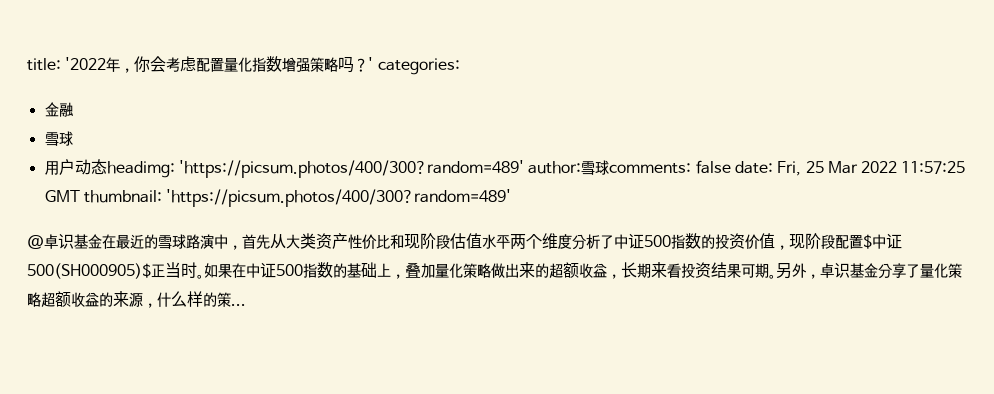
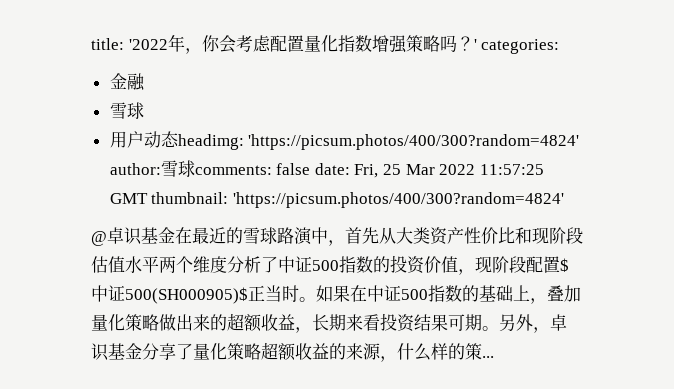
- 用户动态headimg: 'https://picsum.photos/400/300?random=489' author:雪球comments: false date: Fri, 25 Mar 2022 11:57:25 GMT thumbnail: 'https://picsum.photos/400/300?random=489'
+ 用户动态headimg: 'https://picsum.photos/400/300?random=4824' author:雪球comments: false date: Fri, 25 Mar 2022 11:57:25 GMT thumbnail: 'https://picsum.photos/400/300?random=4824'

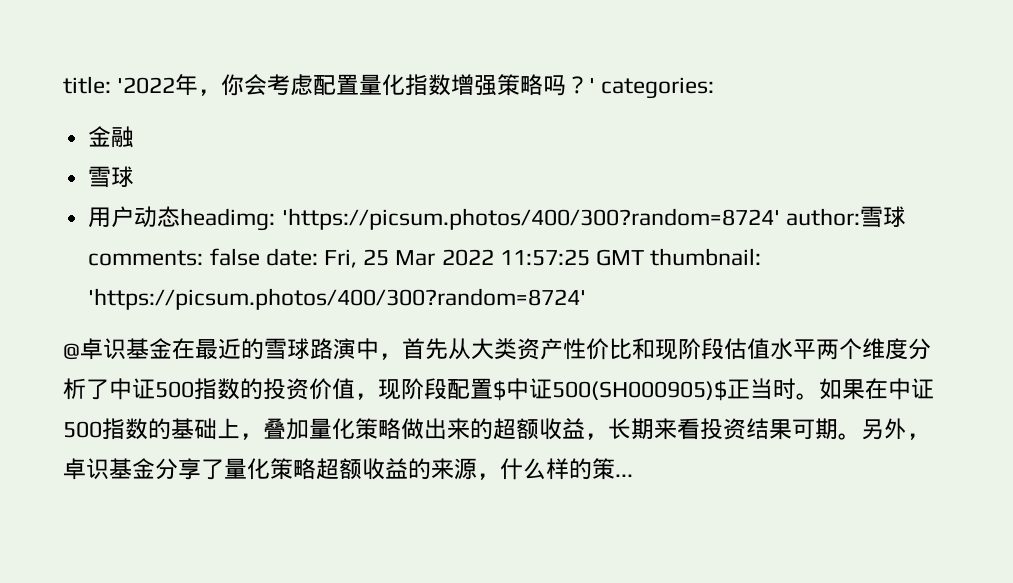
- 用户动态headimg: 'https://picsum.photos/400/300?random=4824' author:雪球comments: false date: Fri, 25 Mar 2022 11:57:25 GMT thumbnail: 'https://picsum.photos/400/300?random=4824'
+ 用户动态headimg: 'https://picsum.photos/400/300?random=8724' author:雪球comments: false date: Fri, 25 Mar 2022 11:57:25 GMT thumbnail: 'https://picsum.photos/400/300?random=8724'

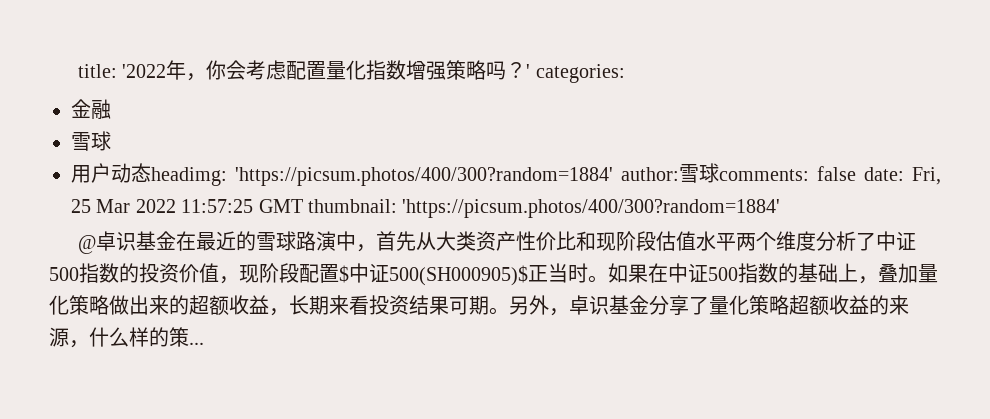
- 用户动态headimg: 'https://picsum.photos/400/300?random=8724' author:雪球comments: false date: Fri, 25 Mar 2022 11:57:25 GMT thumbnail: 'https://picsum.photos/400/300?random=8724'
+ 用户动态headimg: 'https://picsum.photos/400/300?random=1884' author:雪球comments: false date: Fri, 25 Mar 2022 11:57:25 GMT thumbnail: 'https://picsum.photos/400/300?random=1884'

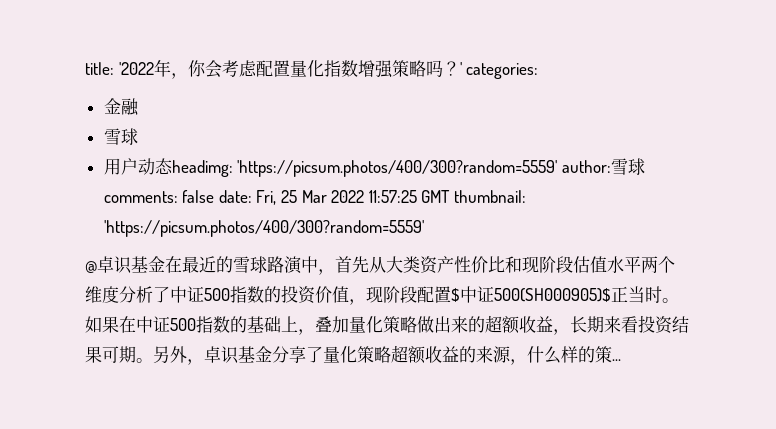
- 用户动态headimg: 'https://picsum.photos/400/300?random=1884' author:雪球comments: false date: Fri, 25 Mar 2022 11:57:25 GMT thumbnail: 'https://picsum.photos/400/300?random=1884'
+ 用户动态headimg: 'https://picsum.photos/400/300?random=5559' author:雪球comments: false date: Fri, 25 Mar 2022 11:57:25 GMT thumbnail: 'https://picsum.photos/400/300?random=5559'

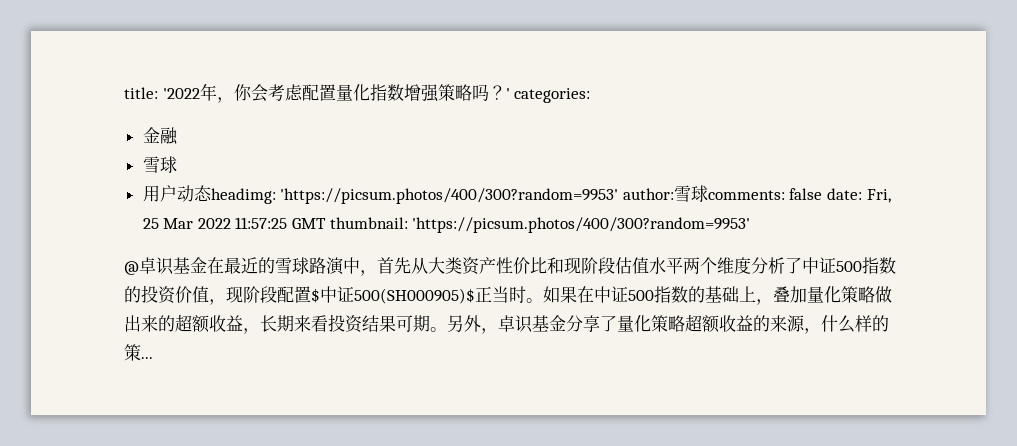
- 用户动态headimg: 'https://picsum.photos/400/300?random=5559' author:雪球comments: false date: Fri, 25 Mar 2022 11:57:25 GMT thumbnail: 'https://picsum.photos/400/300?random=5559'
+ 用户动态headimg: 'https://picsum.photos/400/300?random=9953' author:雪球comments: false date: Fri, 25 Mar 2022 11:57:25 GMT thumbnail: 'https://picsum.photos/400/300?random=9953'

